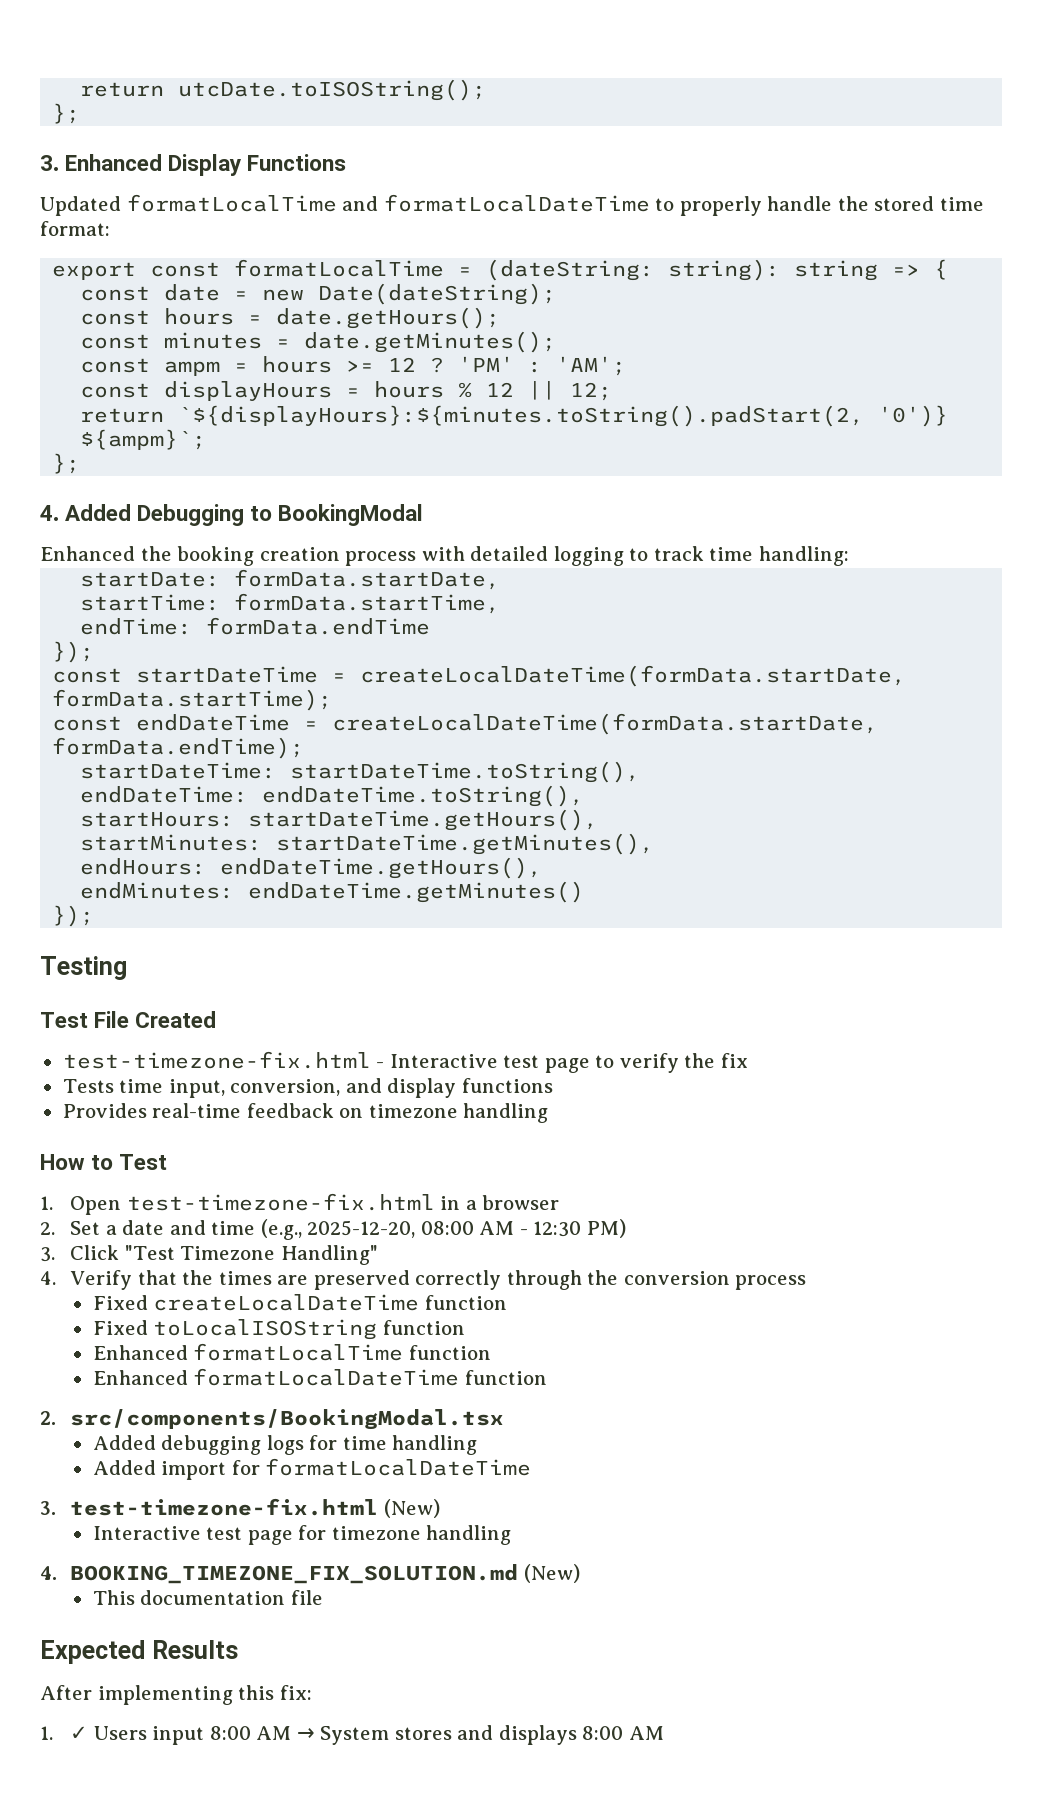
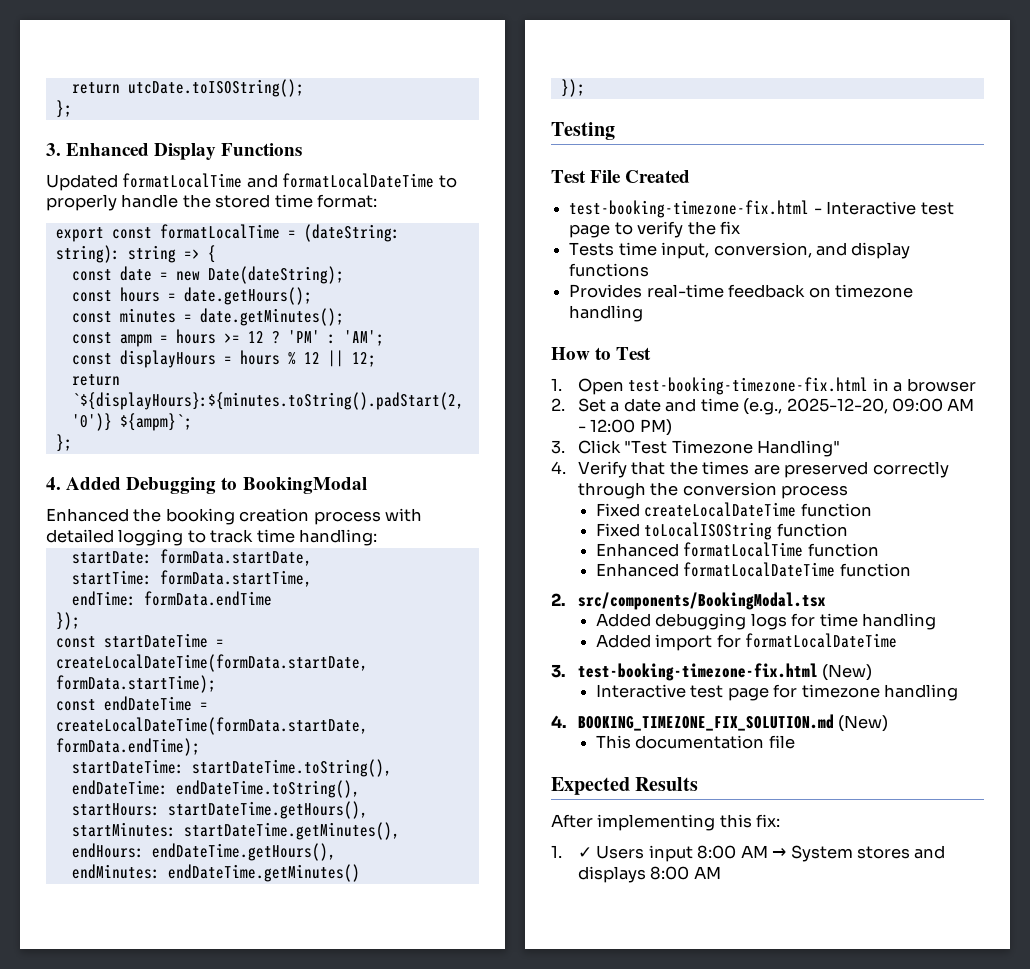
- test-timezone-fix.html - Interactive test page to verify the fix
+ test-booking-timezone-fix.html - Interactive test page to verify the fix
- 1. Open test-timezone-fix.html in a browser
+ 1. Open test-booking-timezone-fix.html in a browser
- 2. Set a date and time (e.g., 2025-12-20, 08:00 AM - 12:30 PM)
+ 2. Set a date and time (e.g., 2025-12-20, 09:00 AM - 12:00 PM)
- 3. test-timezone-fix.html (New)
+ 3. test-booking-timezone-fix.html (New)

